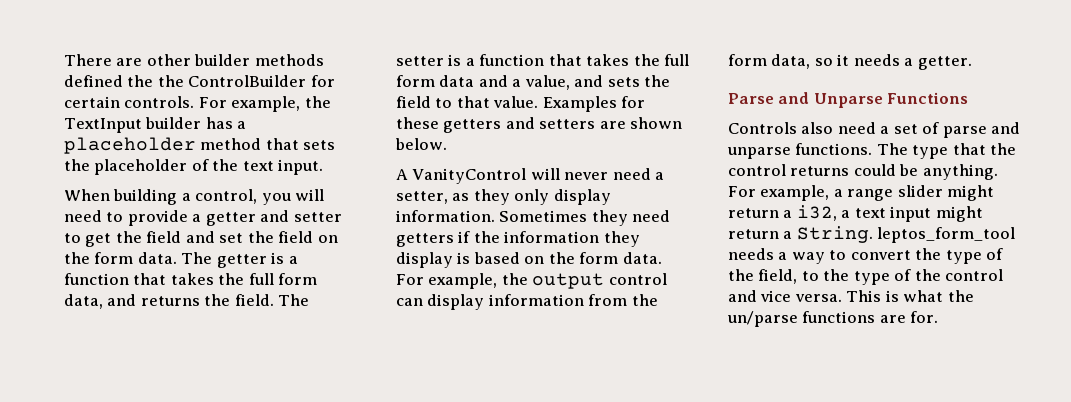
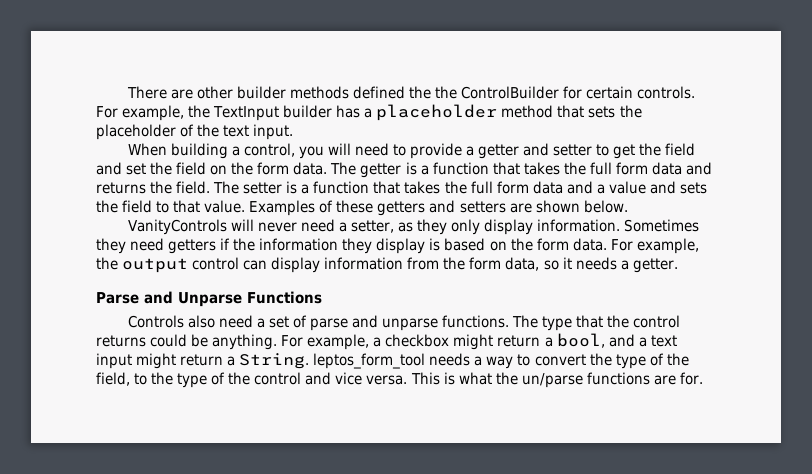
- The getter is a function that takes the full form data, and returns the field.
+ The getter is a function that takes the full form data and returns the field.
- The setter is a function that takes the full form data and a value, and sets the field to that value.
+ The setter is a function that takes the full form data and a value and sets the field to that value.
- Examples for these getters and setters are shown below.
+ Examples of these getters and setters are shown below.
- A VanityControl will never need a setter, as they only display information.
+ VanityControls will never need a setter, as they only display information.
- For example, a range slider might return a i32, a text input might return a String. leptos_form_tool needs a way to convert the type of the field, to the type of the control and vice versa.
+ For example, a checkbox might return a bool, and a text input might return a String. leptos_form_tool needs a way to convert the type of the field, to the type of the control and vice versa.

